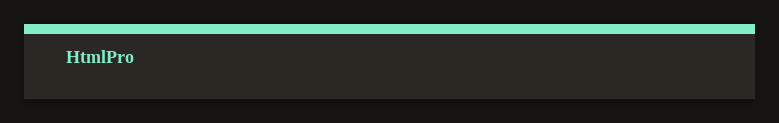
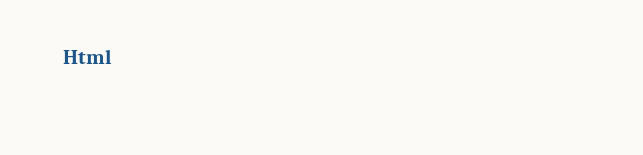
- HtmlPro
+ Html

